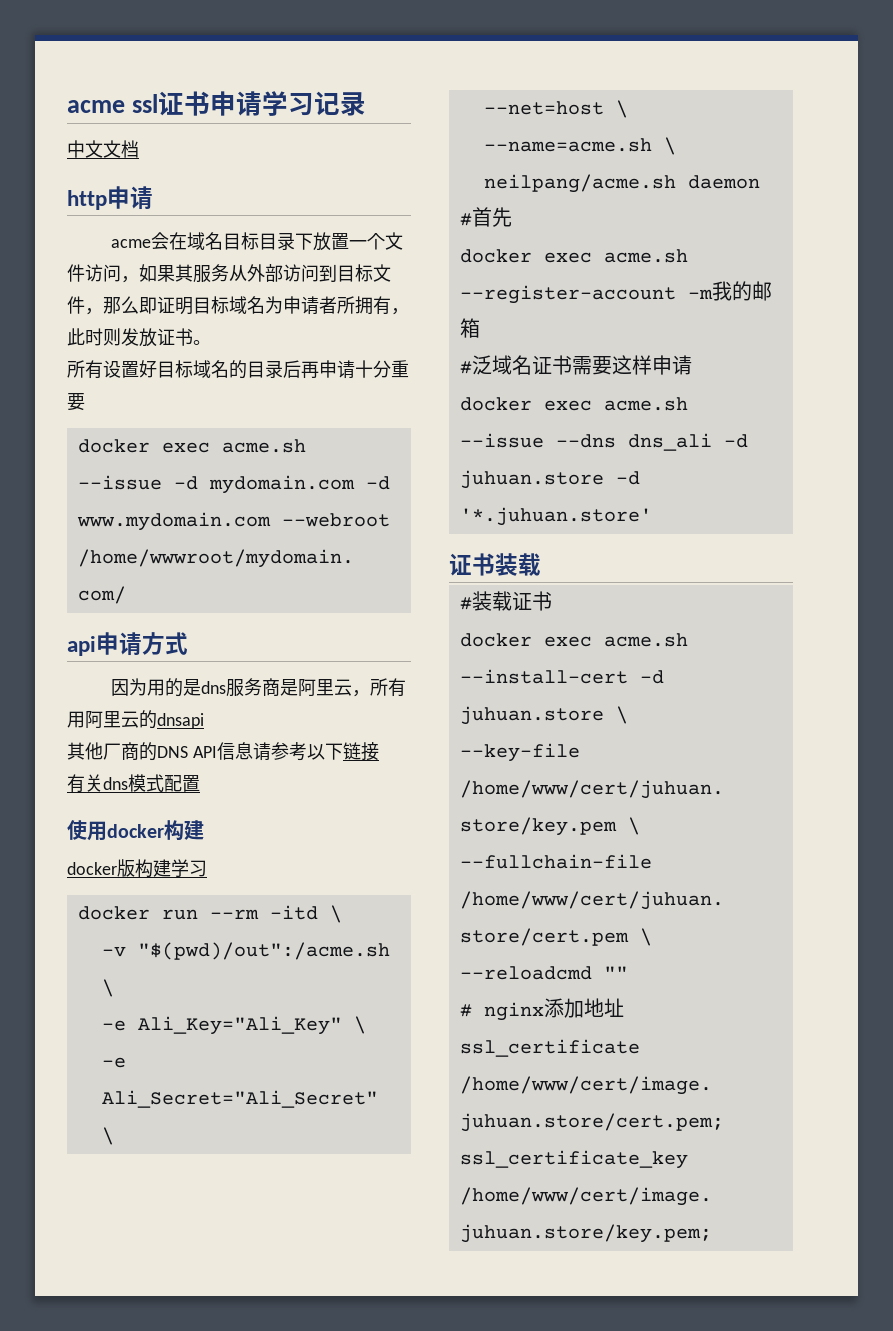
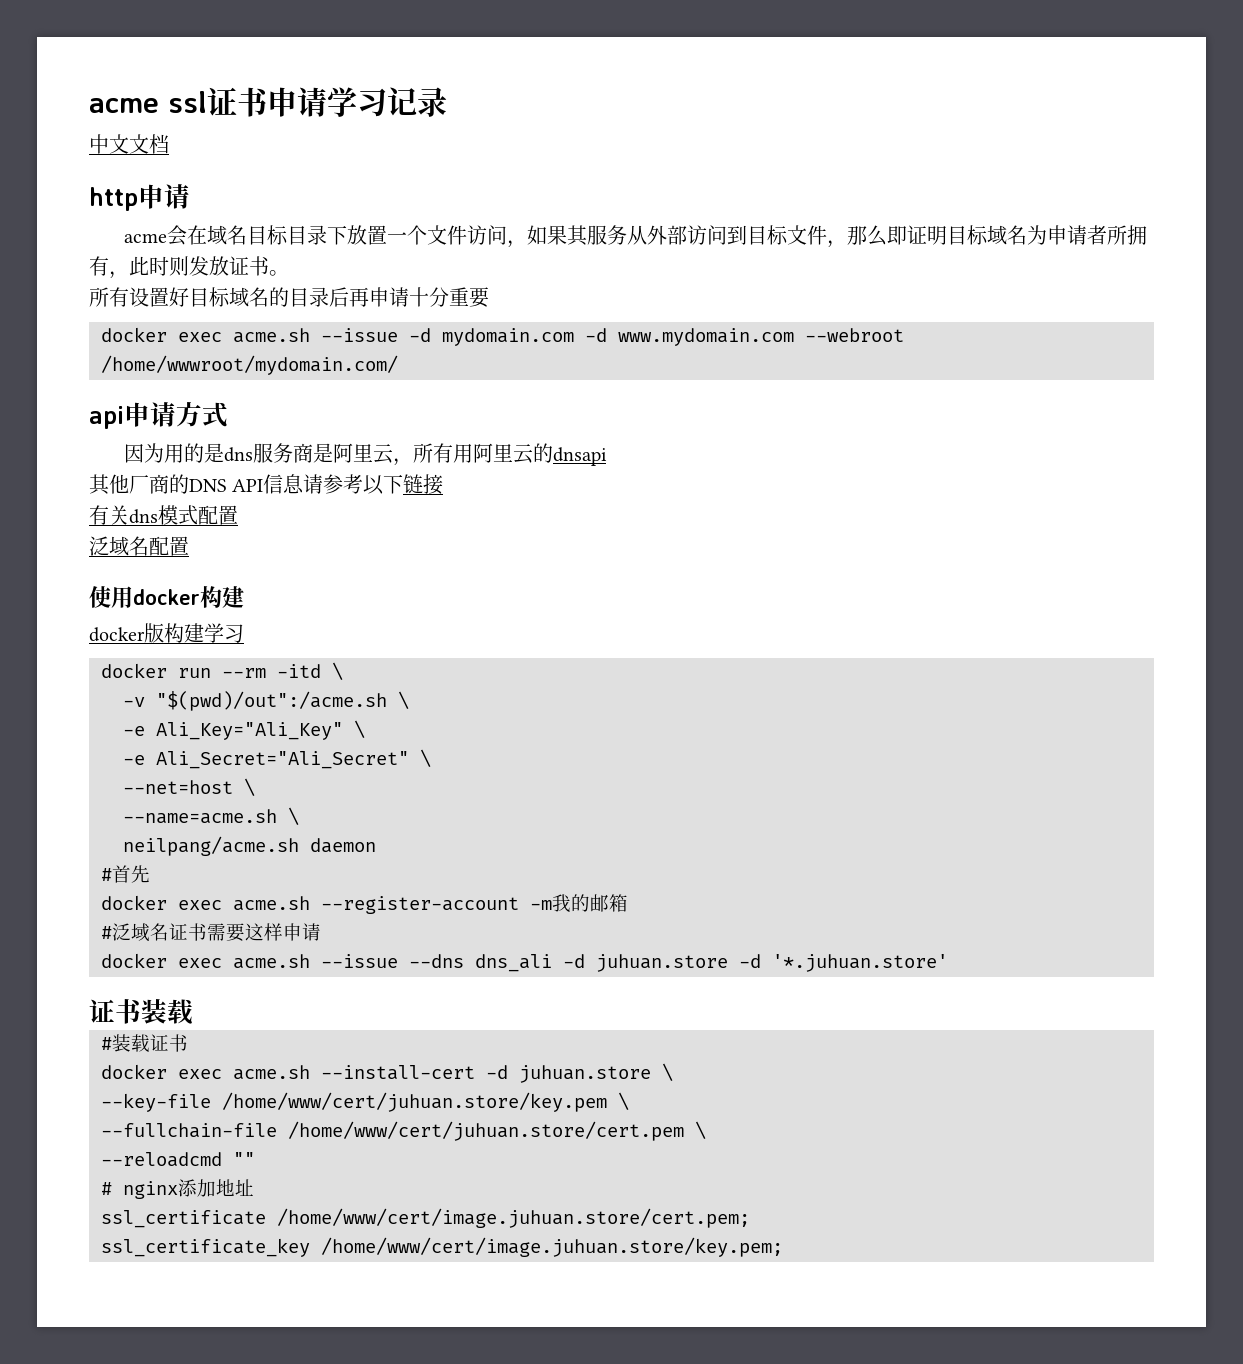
+ 泛域名配置

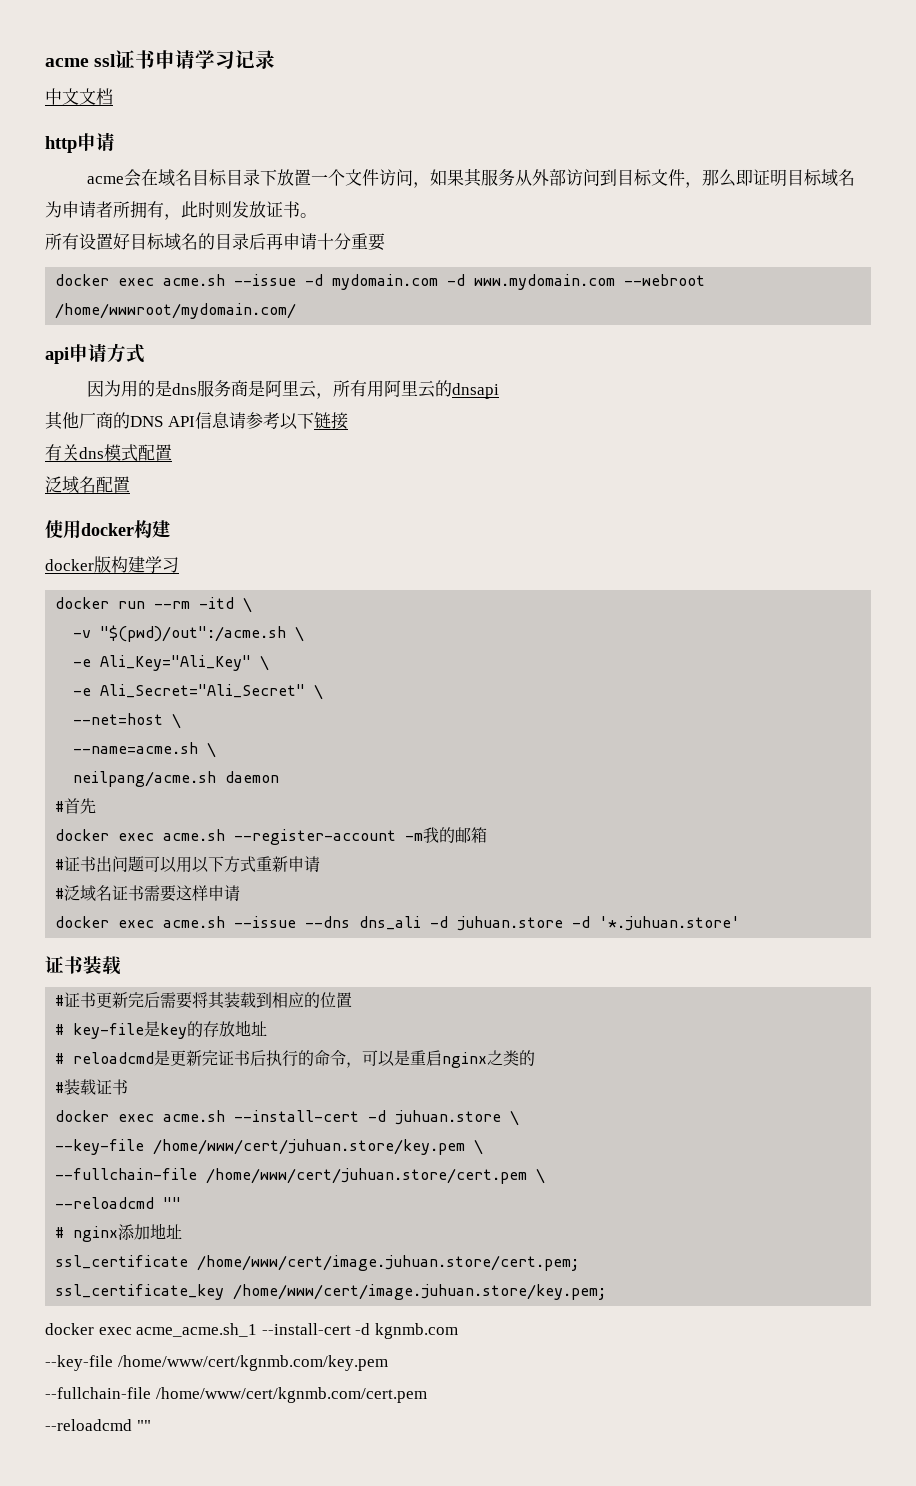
+ #证书出问题可以用以下方式重新申请
+ #证书更新完后需要将其装载到相应的位置
+ # key-file是key的存放地址
+ # reloadcmd是更新完证书后执行的命令，可以是重启nginx之类的
+ docker exec acme_acme.sh_1 --install-cert -d kgnmb.com
+ --key-file /home/www/cert/kgnmb.com/key.pem
+ --fullchain-file /home/www/cert/kgnmb.com/cert.pem
+ --reloadcmd ""

